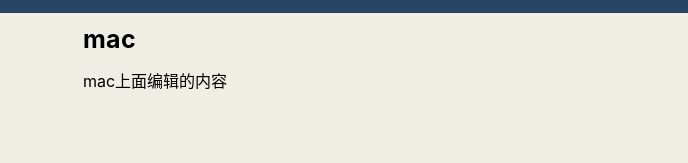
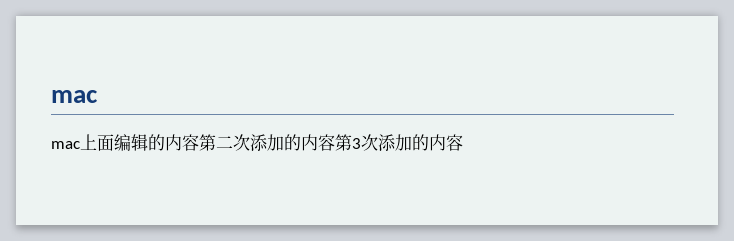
- mac上面编辑的内容
+ mac上面编辑的内容第二次添加的内容第3次添加的内容

